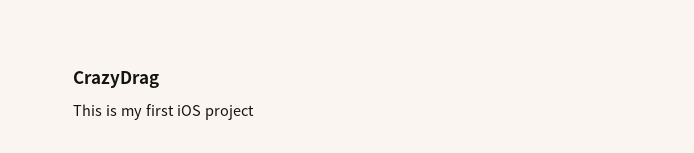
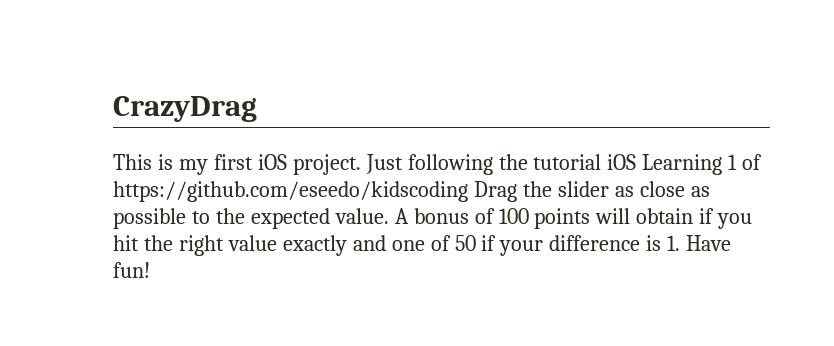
- This is my first iOS project
+ This is my first iOS project. Just following the tutorial iOS Learning 1 of https://github.com/eseedo/kidscoding Drag the slider as close as possible to the expected value. A bonus of 100 points will obtain if you hit the right value exactly and one of 50 if your difference is 1. Have fun!

